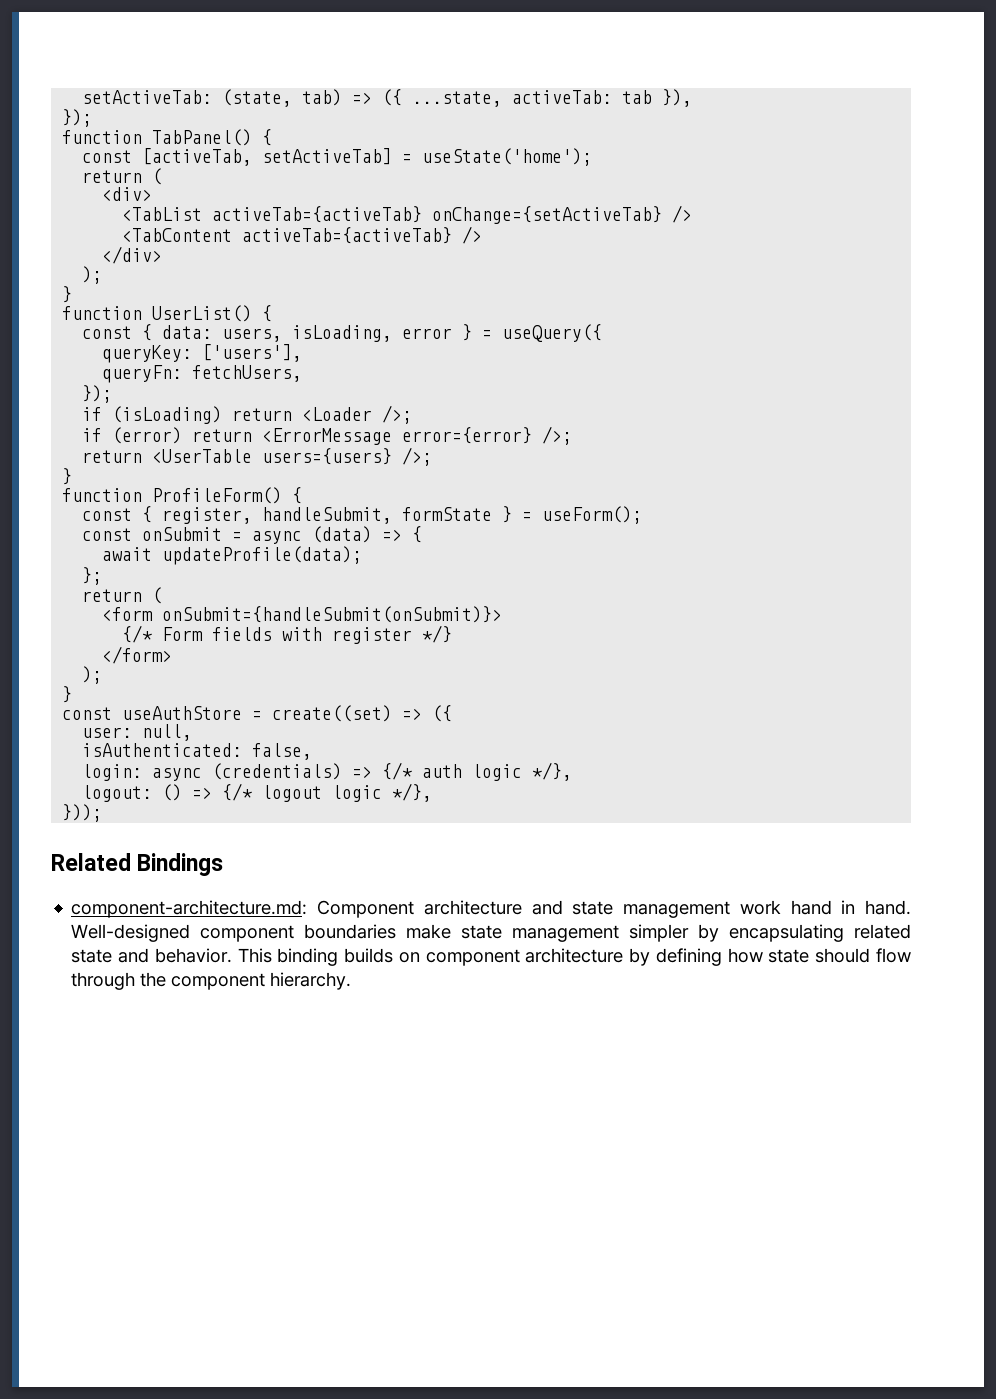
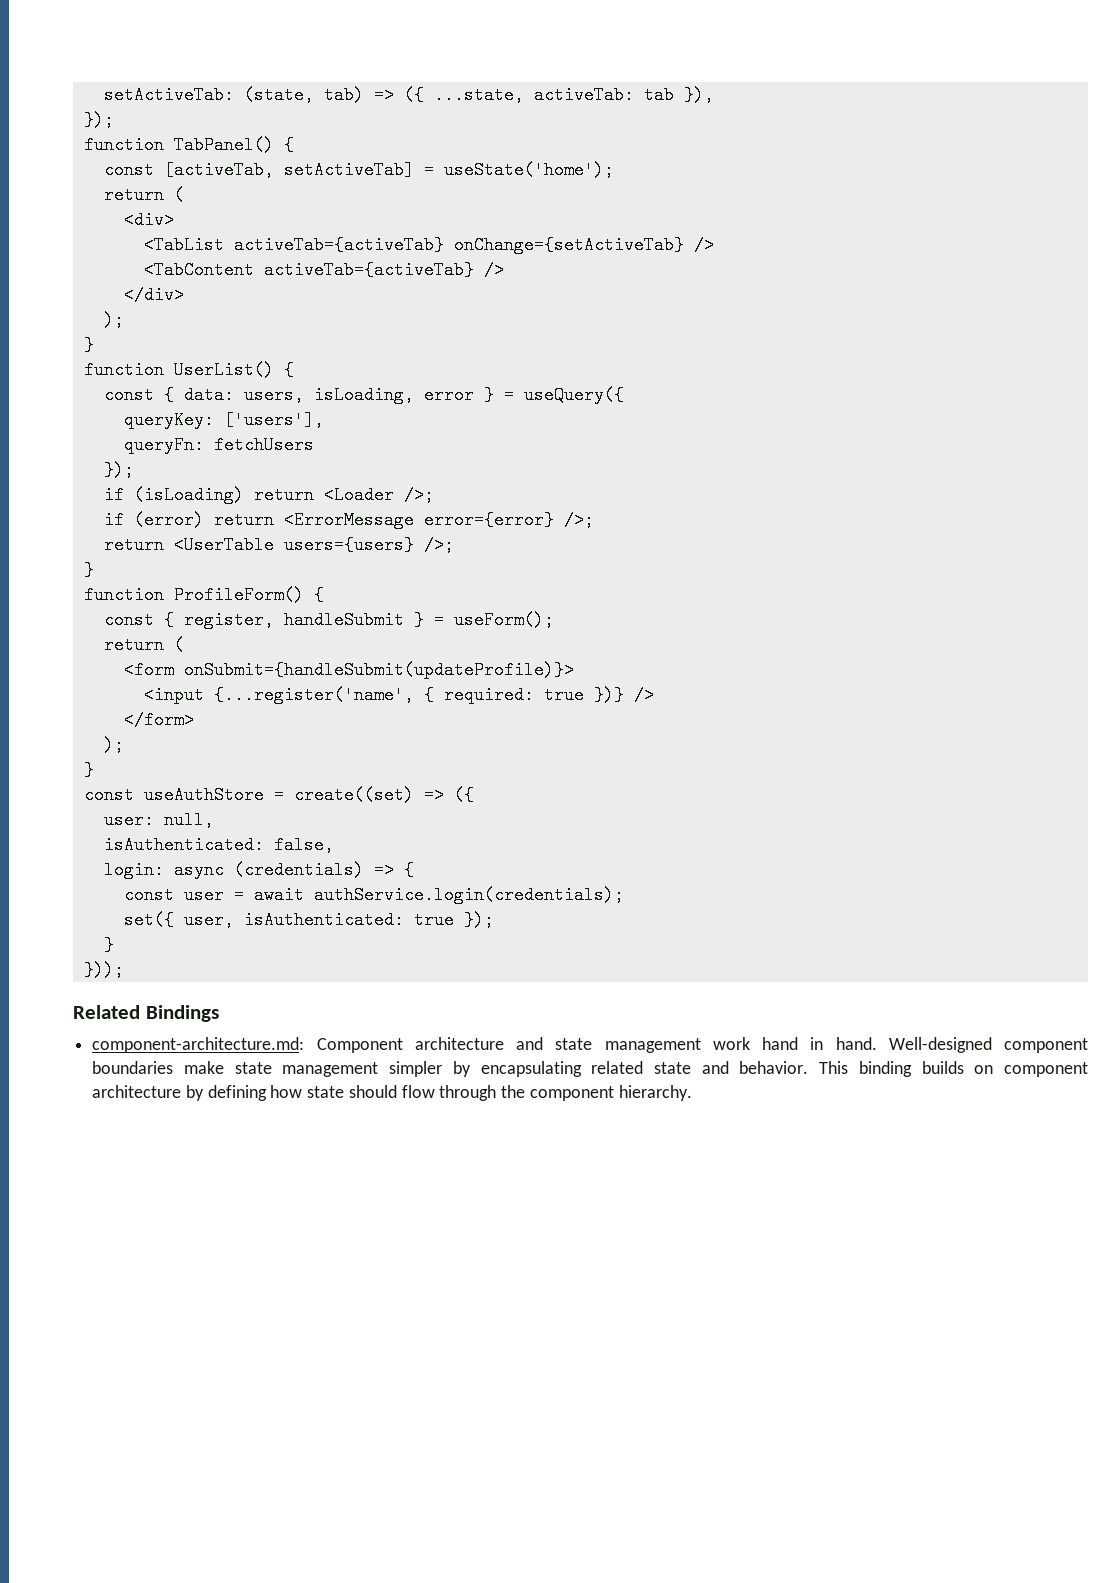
- queryFn: fetchUsers,
+ queryFn: fetchUsers
- const { register, handleSubmit, formState } = useForm();
- const onSubmit = async (data) => {
- await updateProfile(data);
- };
+ const { register, handleSubmit } = useForm();
  return (
- <form onSubmit={handleSubmit(onSubmit)}>
- {/* Form fields with register */}
+ <form onSubmit={handleSubmit(updateProfile)}>
+ <input {...register('name', { required: true })} />
- login: async (credentials) => {/* auth logic */},
- logout: () => {/* logout logic */},
+ login: async (credentials) => {
+ const user = await authService.login(credentials);
+ set({ user, isAuthenticated: true });
+ }

